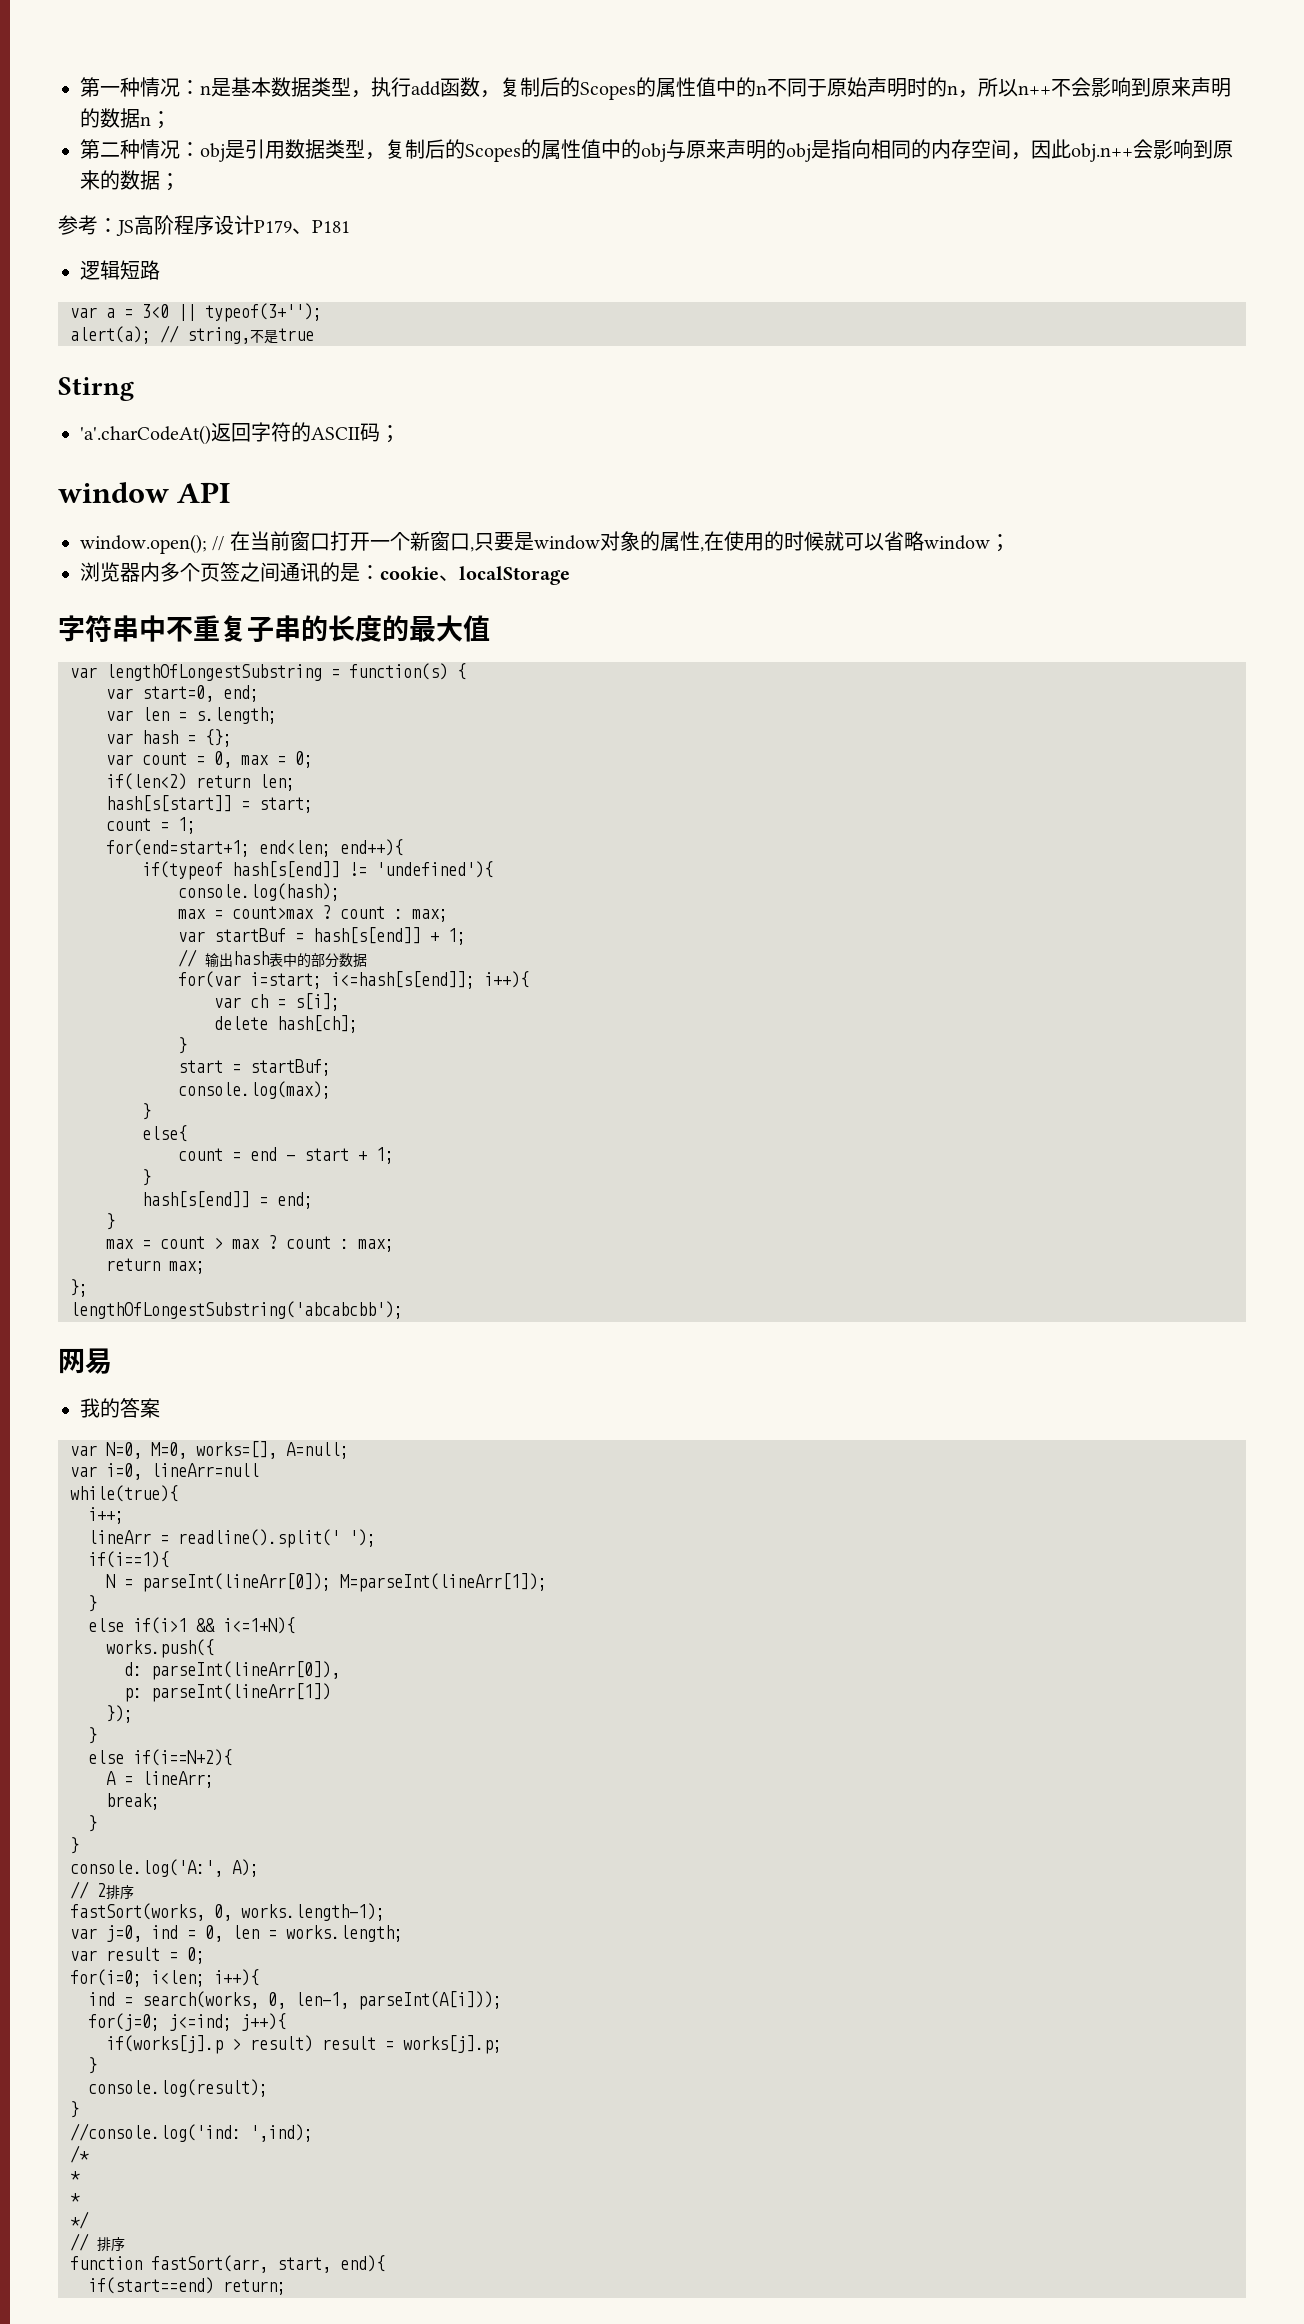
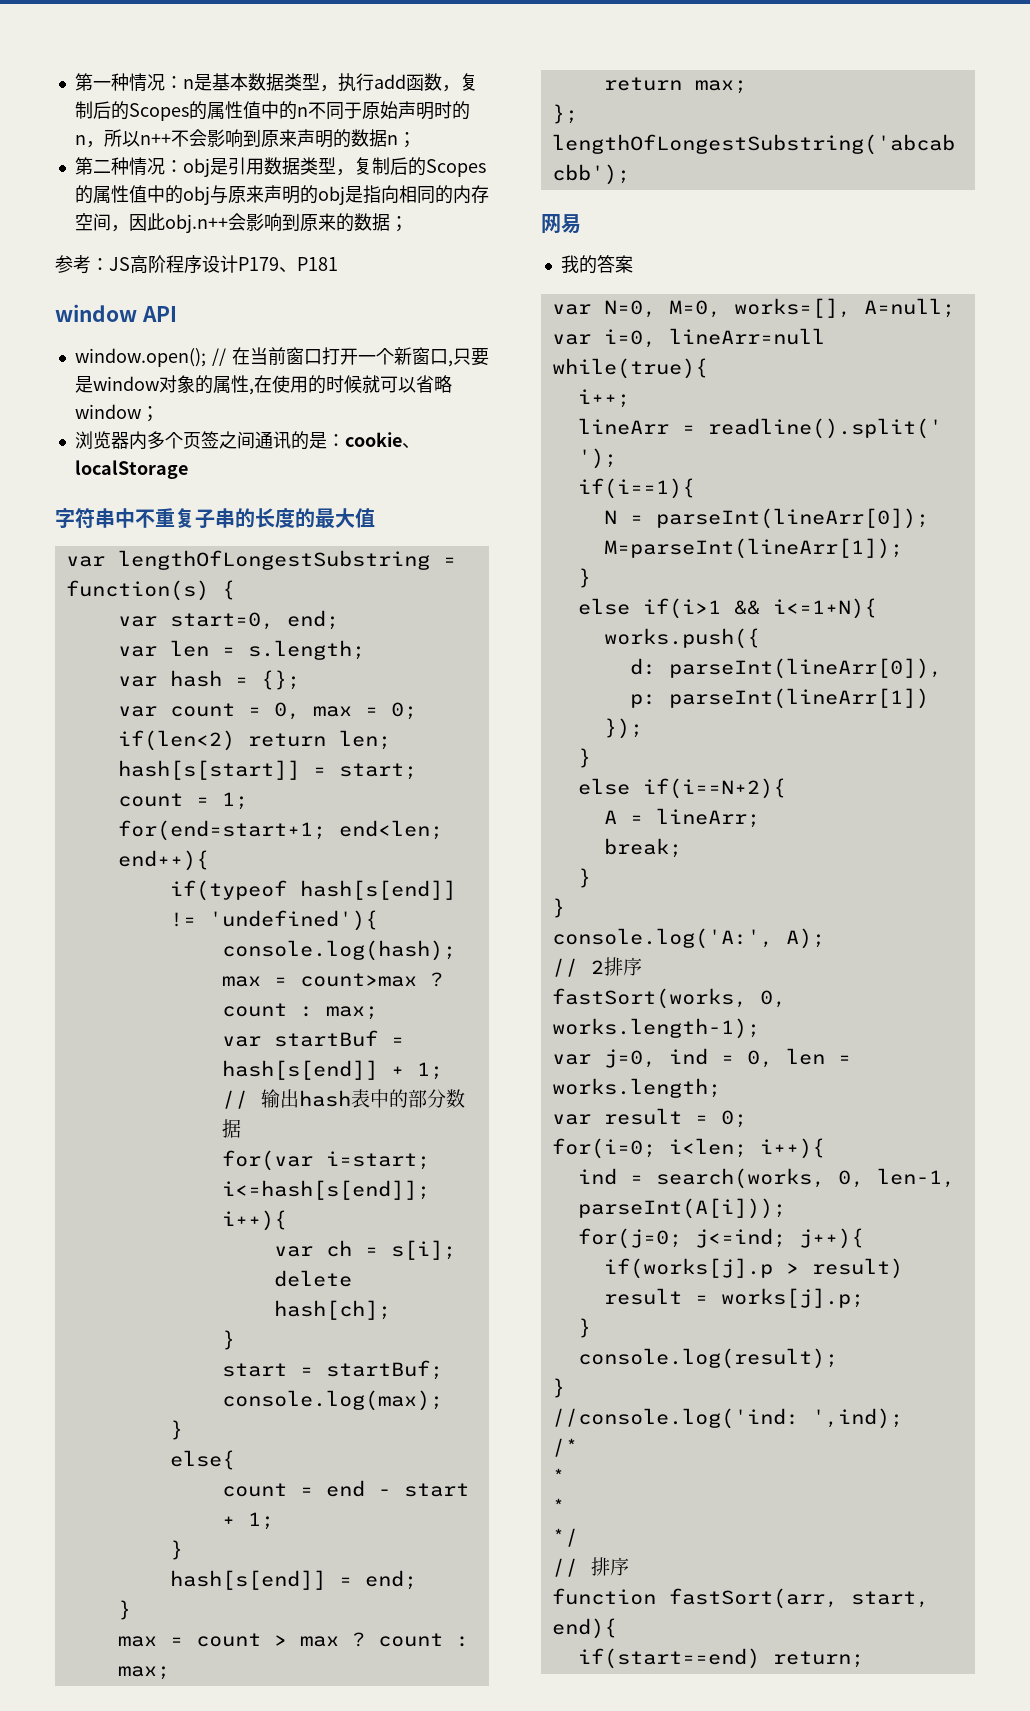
- 逻辑短路
- var a = 3<0 || typeof(3+'');
- alert(a); // string,不是true
- Stirng
- 'a'.charCodeAt()返回字符的ASCII码；

